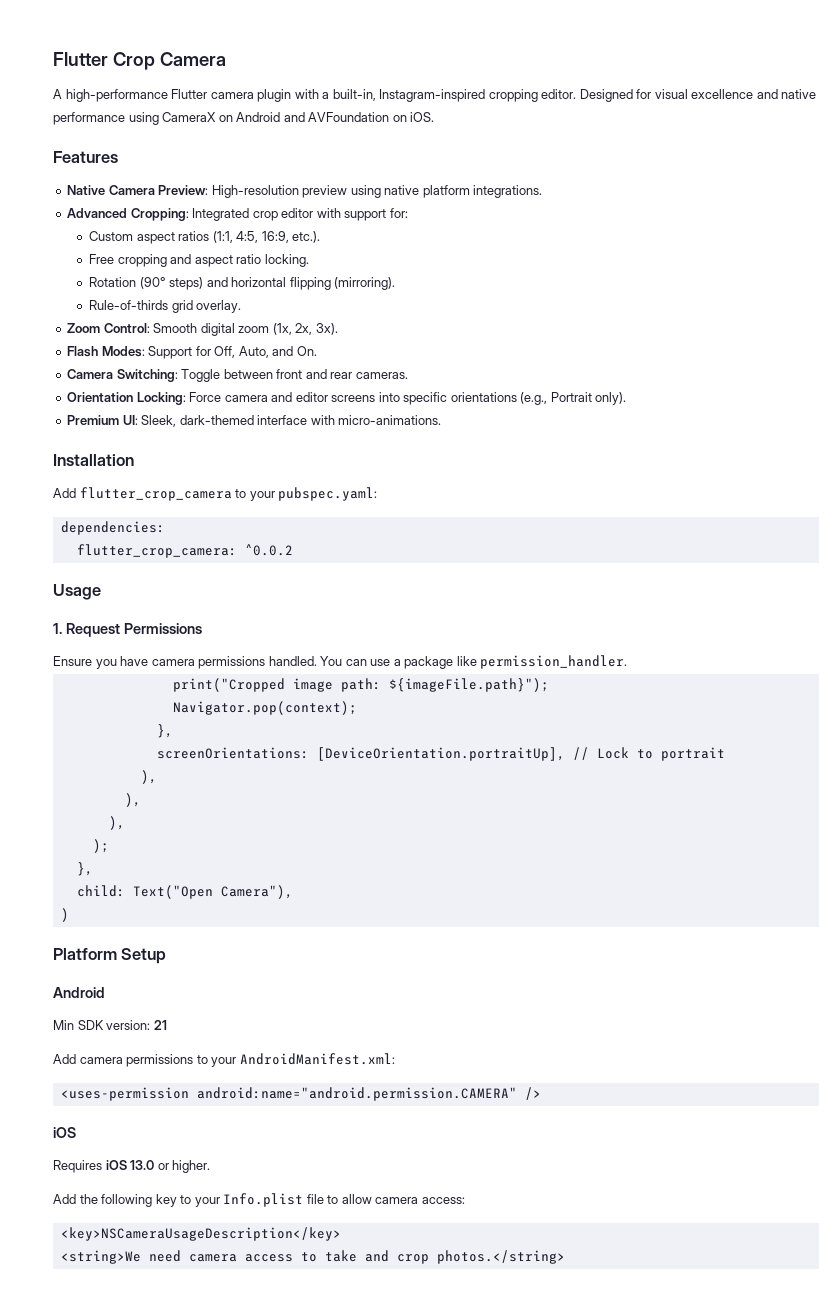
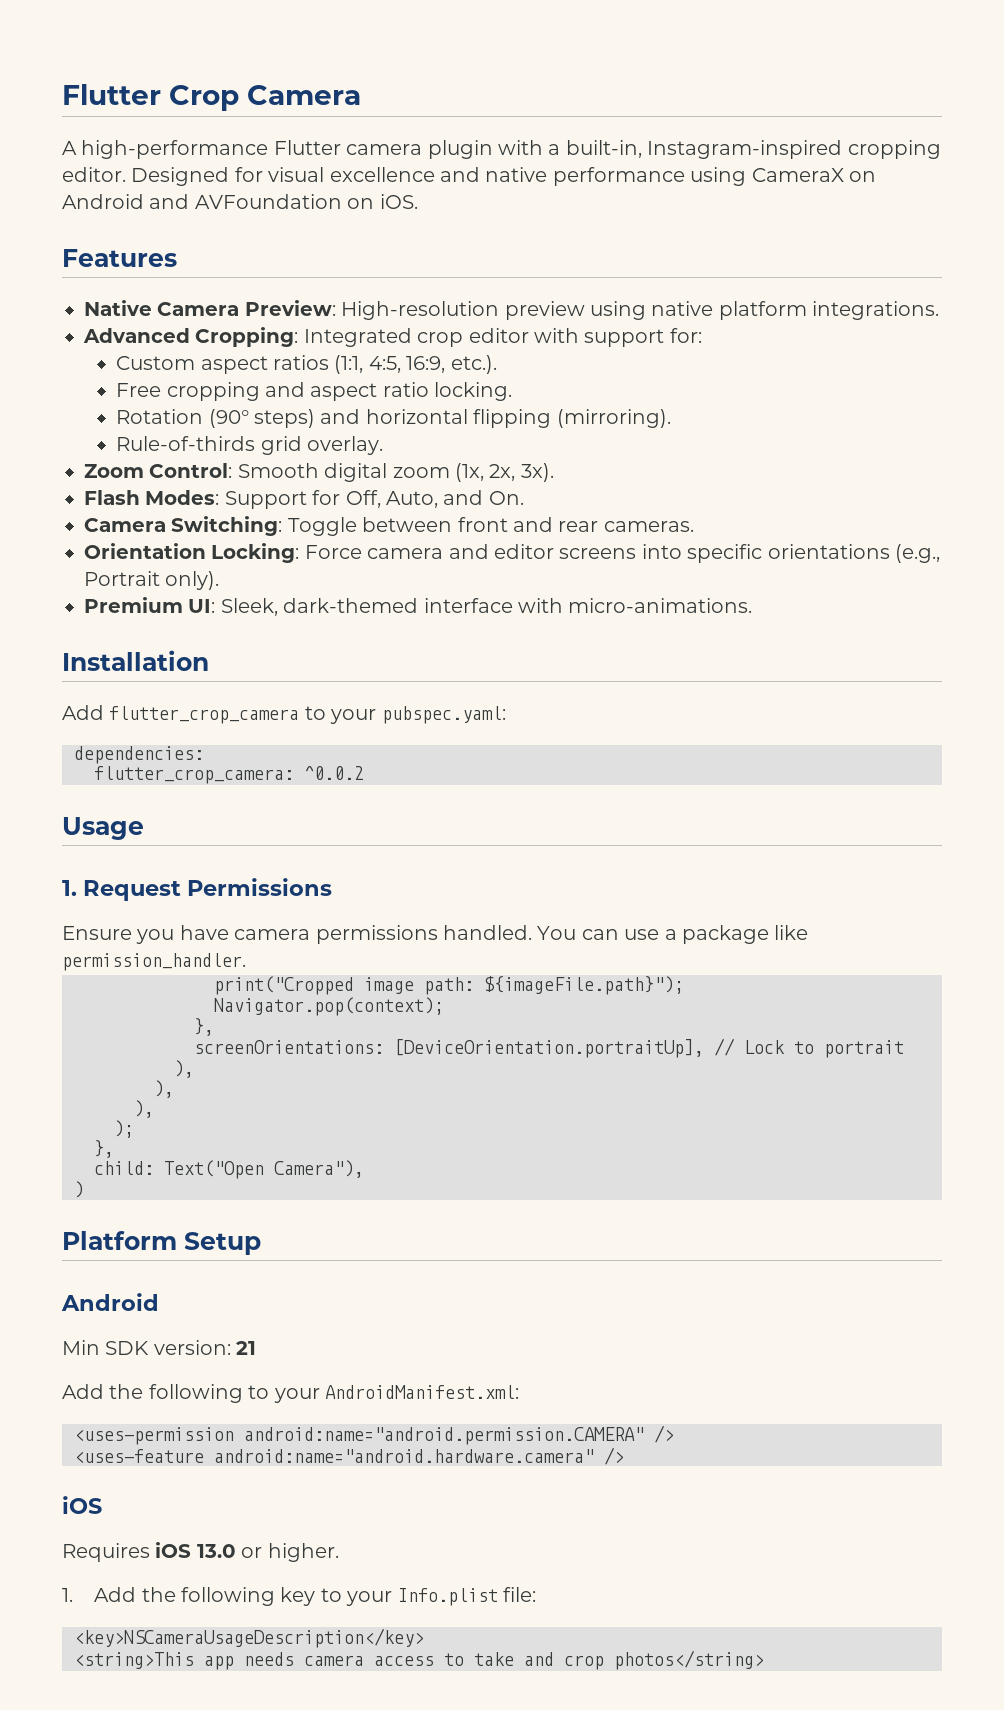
- Add camera permissions to your AndroidManifest.xml:
+ Add the following to your AndroidManifest.xml:
+ <uses-feature android:name="android.hardware.camera" />
- Add the following key to your Info.plist file to allow camera access:
+ 1. Add the following key to your Info.plist file:
  <key>NSCameraUsageDescription</key>
- <string>We need camera access to take and crop photos.</string>
+ <string>This app needs camera access to take and crop photos</string>

